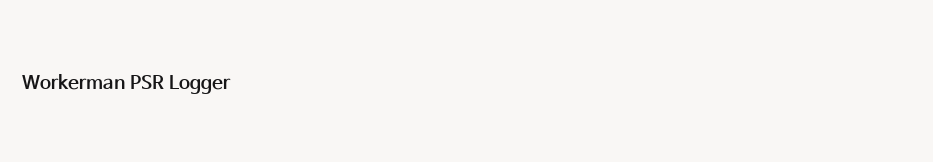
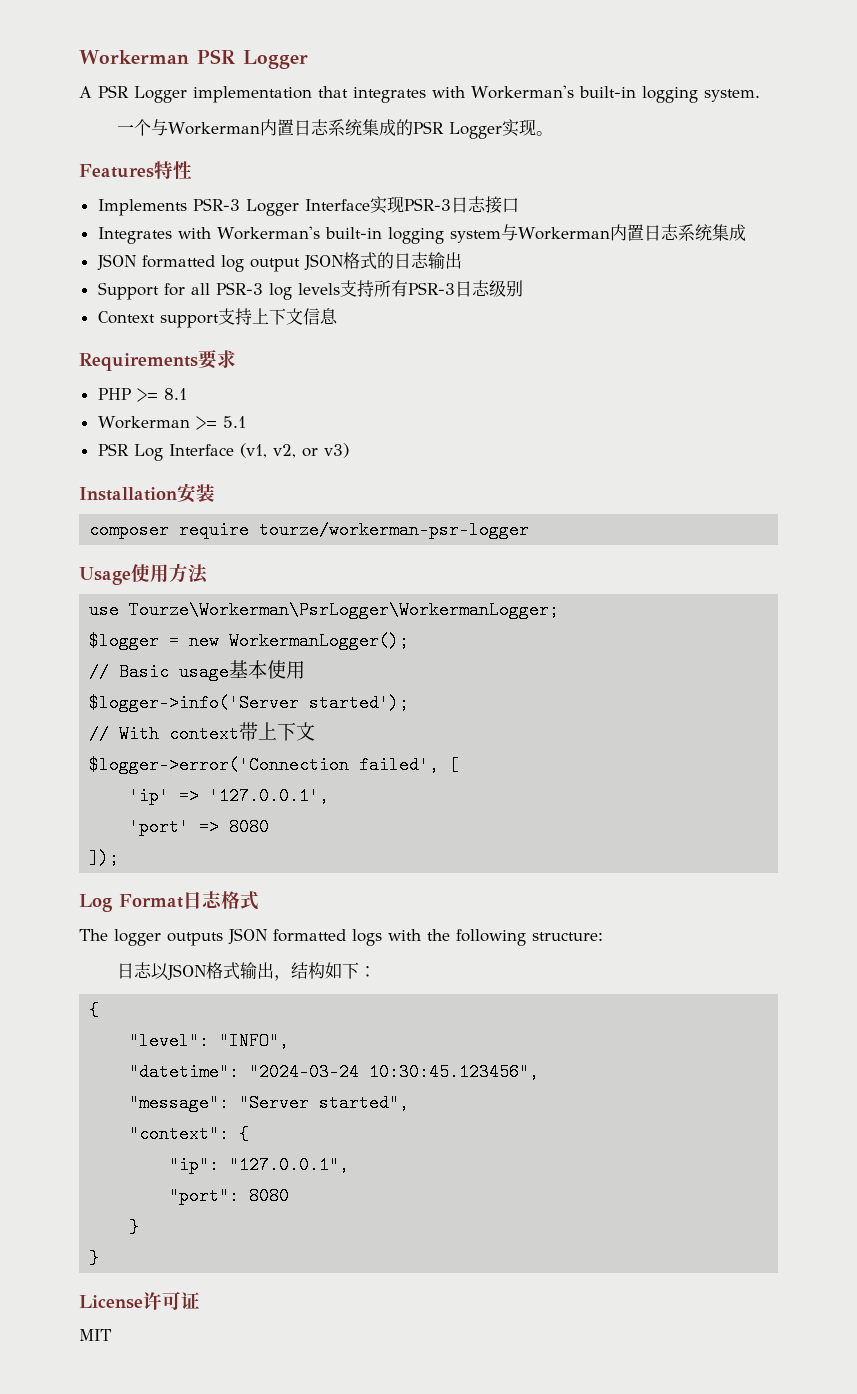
+ A PSR Logger implementation that integrates with Workerman's built-in logging system.
+ 一个与Workerman内置日志系统集成的PSR Logger实现。
+ Features特性
+ Implements PSR-3 Logger Interface实现PSR-3日志接口
+ Integrates with Workerman's built-in logging system与Workerman内置日志系统集成
+ JSON formatted log output JSON格式的日志输出
+ Support for all PSR-3 log levels支持所有PSR-3日志级别
+ Context support支持上下文信息
+ Requirements要求
+ PHP >= 8.1
+ Workerman >= 5.1
+ PSR Log Interface (v1, v2, or v3)
+ Installation安装
+ composer require tourze/workerman-psr-logger
+ Usage使用方法
+ use Tourze\Workerman\PsrLogger\WorkermanLogger;
+ $logger = new WorkermanLogger();
+ // Basic usage基本使用
+ $logger->info('Server started');
+ // With context带上下文
+ $logger->error('Connection failed', [
+ 'ip' => '127.0.0.1',
+ 'port' => 8080
+ ]);
+ Log Format日志格式
+ The logger outputs JSON formatted logs with the following structure:
+ 日志以JSON格式输出，结构如下：
+ {
+ "level": "INFO",
+ "datetime": "2024-03-24 10:30:45.123456",
+ "message": "Server started",
+ "context": {
+ "ip": "127.0.0.1",
+ "port": 8080
+ }
+ }
+ License许可证
+ MIT

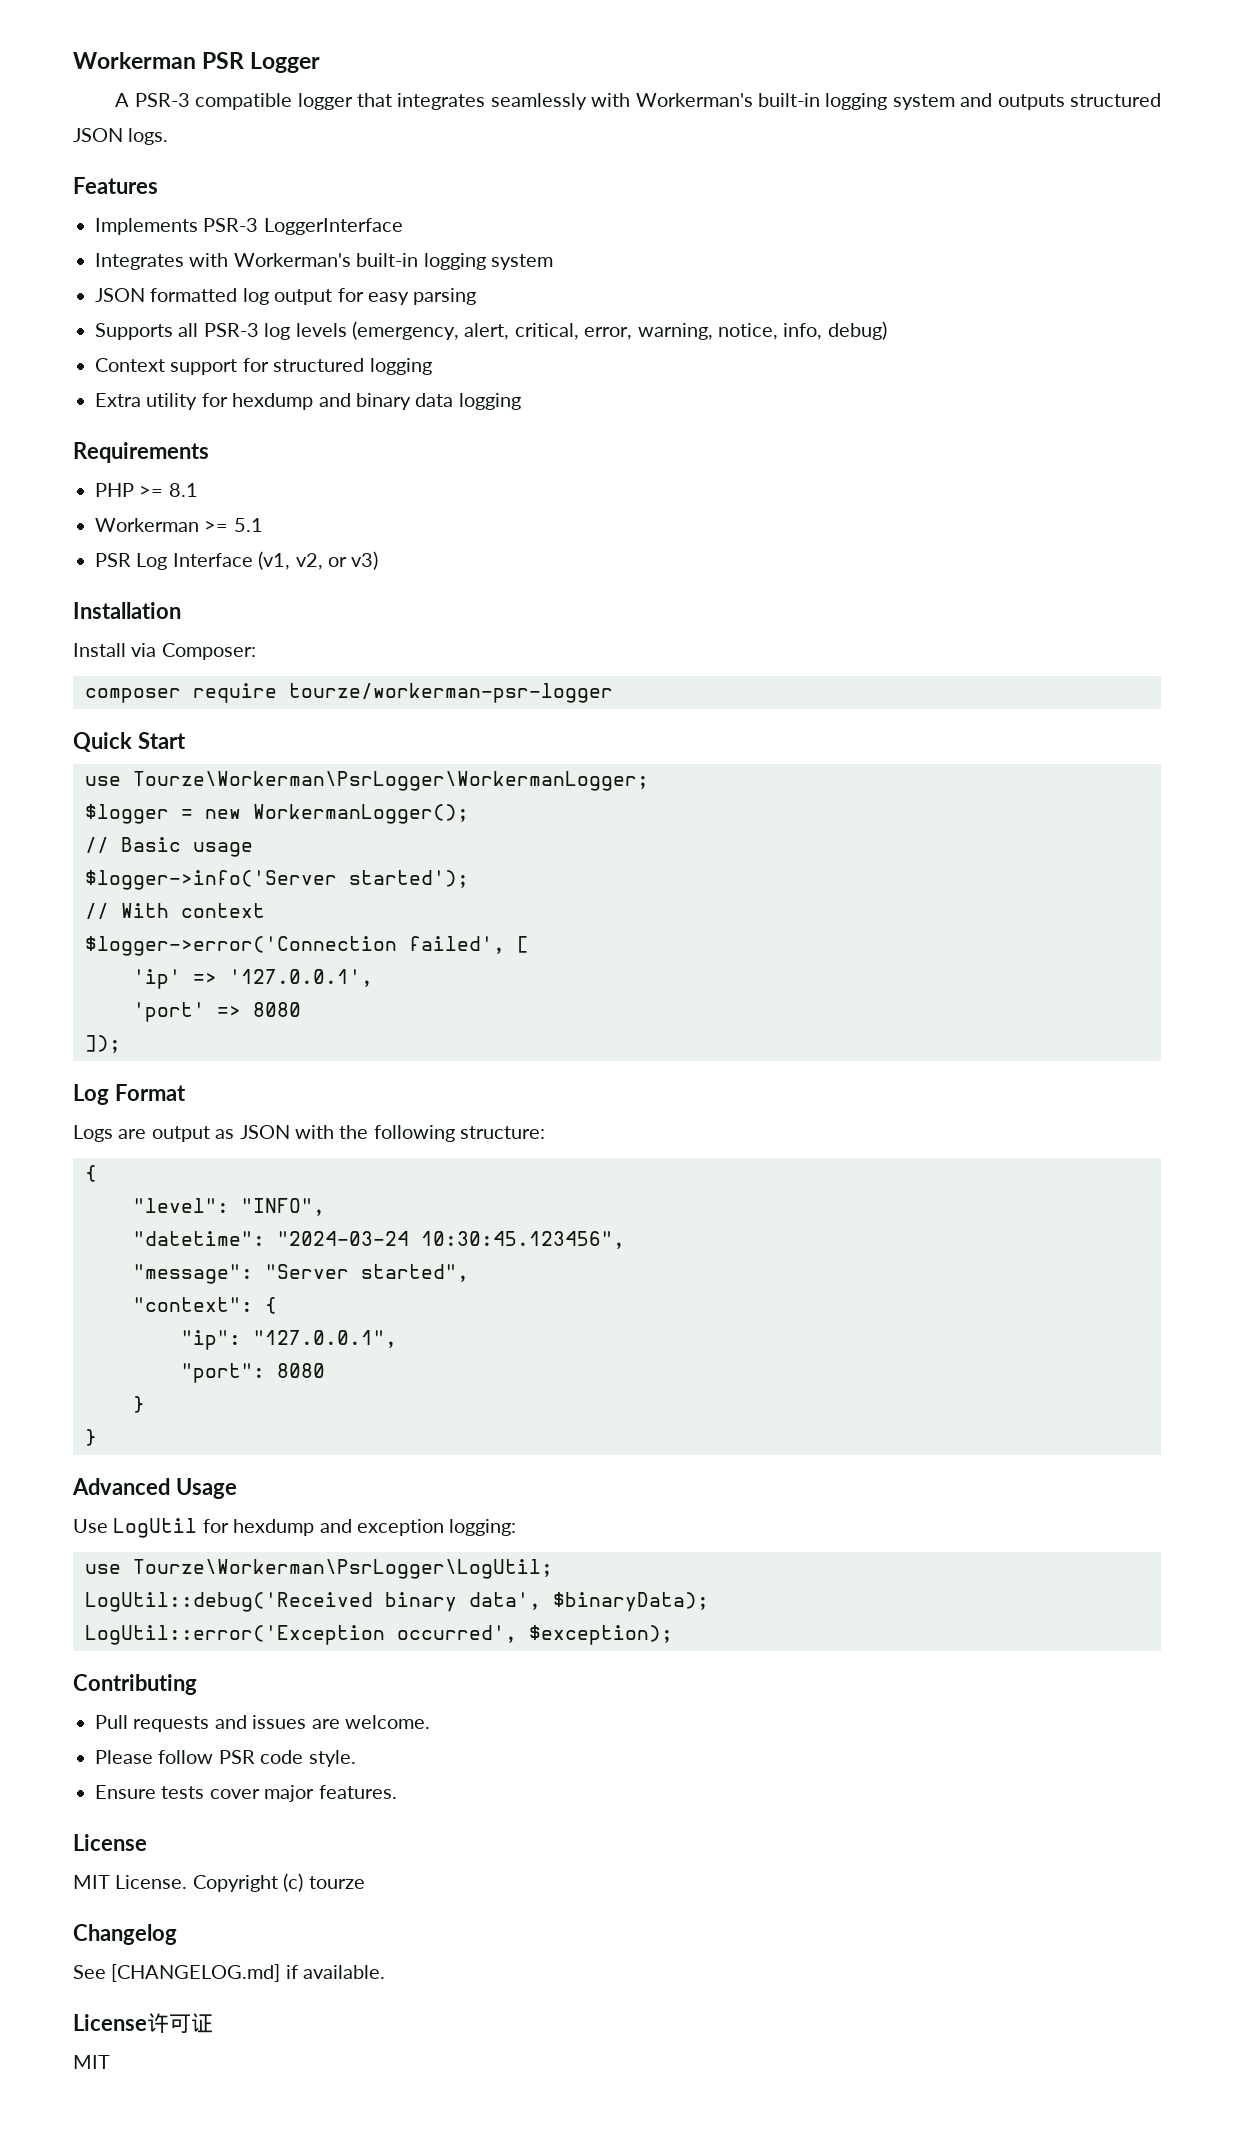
- A PSR Logger implementation that integrates with Workerman's built-in logging system.
- 一个与Workerman内置日志系统集成的PSR Logger实现。
+ A PSR-3 compatible logger that integrates seamlessly with Workerman's built-in logging system and outputs structured JSON logs.
- Features特性
+ Features
- Implements PSR-3 Logger Interface实现PSR-3日志接口
+ Implements PSR-3 LoggerInterface
- Integrates with Workerman's built-in logging system与Workerman内置日志系统集成
+ Integrates with Workerman's built-in logging system
- JSON formatted log output JSON格式的日志输出
- Support for all PSR-3 log levels支持所有PSR-3日志级别
- Context support支持上下文信息
+ JSON formatted log output for easy parsing
+ Supports all PSR-3 log levels (emergency, alert, critical, error, warning, notice, info, debug)
+ Context support for structured logging
+ Extra utility for hexdump and binary data logging
- Requirements要求
+ Requirements
- Installation安装
+ Installation
+ Install via Composer:
- Usage使用方法
+ Quick Start
- // Basic usage基本使用
+ // Basic usage
- // With context带上下文
+ // With context
- Log Format日志格式
- The logger outputs JSON formatted logs with the following structure:
- 日志以JSON格式输出，结构如下：
+ Log Format
+ Logs are output as JSON with the following structure:
+ Advanced Usage
+ Use LogUtil for hexdump and exception logging:
+ use Tourze\Workerman\PsrLogger\LogUtil;
+ LogUtil::debug('Received binary data', $binaryData);
+ LogUtil::error('Exception occurred', $exception);
+ Contributing
+ Pull requests and issues are welcome.
+ Please follow PSR code style.
+ Ensure tests cover major features.
+ License
+ MIT License. Copyright (c) tourze
+ Changelog
+ See [CHANGELOG.md] if available.

